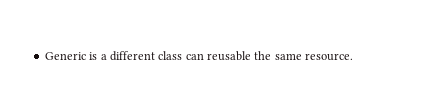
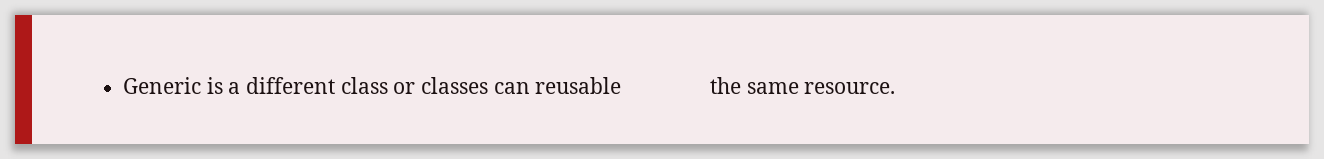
- Generic is a different class can reusable the same resource.
+ Generic is a different class or classes can reusable the same resource.

